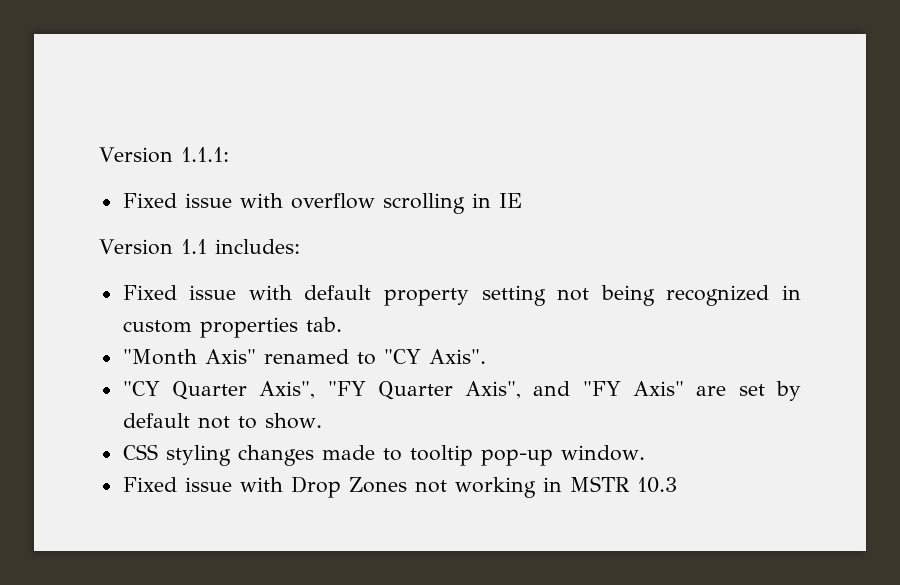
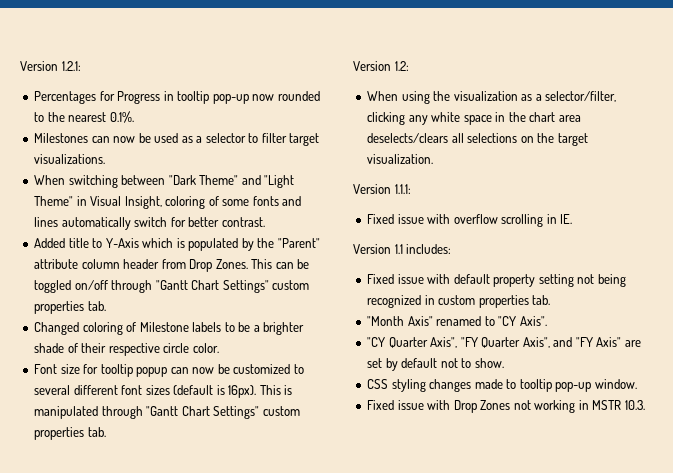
+ Version 1.2.1:
+ Percentages for Progress in tooltip pop-up now rounded to the nearest 0.1%.
+ Milestones can now be used as a selector to filter target visualizations.
+ When switching between "Dark Theme" and "Light Theme" in Visual Insight, coloring of some fonts and lines automatically switch for better contrast.
+ Added title to Y-Axis which is populated by the "Parent" attribute column header from Drop Zones. This can be toggled on/off through "Gantt Chart Settings" custom properties tab.
+ Changed coloring of Milestone labels to be a brighter shade of their respective circle color.
+ Font size for tooltip popup can now be customized to several different font sizes (default is 16px). This is manipulated through "Gantt Chart Settings" custom properties tab.
+ Version 1.2:
+ When using the visualization as a selector/filter, clicking any white space in the chart area deselects/clears all selections on the target visualization.
- Fixed issue with overflow scrolling in IE
+ Fixed issue with overflow scrolling in IE.
- Fixed issue with Drop Zones not working in MSTR 10.3
+ Fixed issue with Drop Zones not working in MSTR 10.3.

